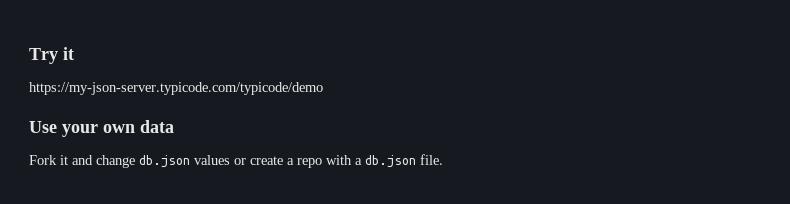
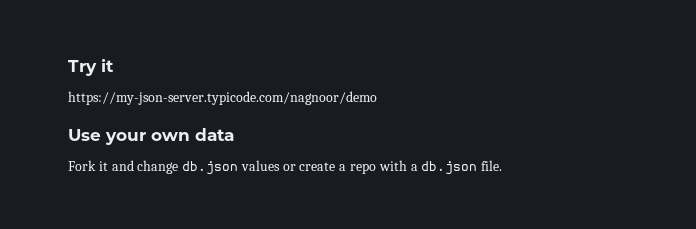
- https://my-json-server.typicode.com/typicode/demo
+ https://my-json-server.typicode.com/nagnoor/demo

